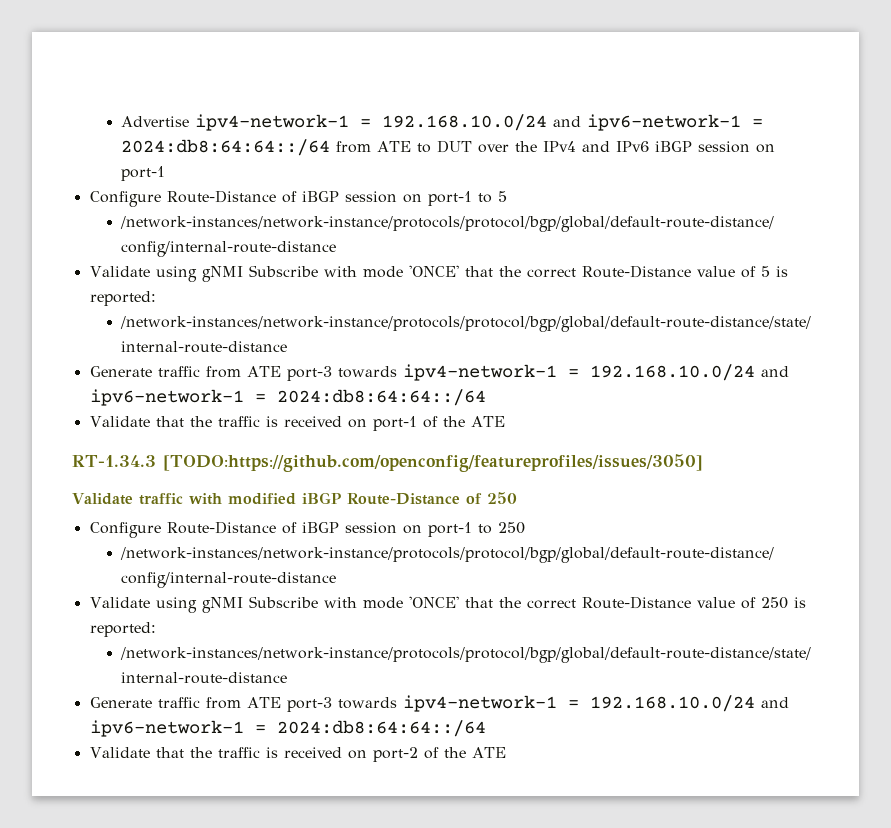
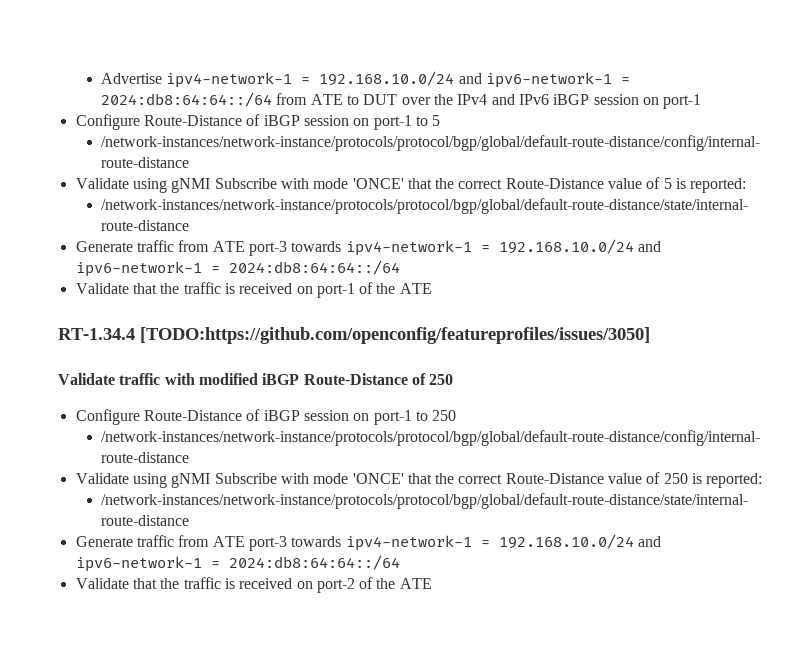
- RT-1.34.3 [TODO:https://github.com/openconfig/featureprofiles/issues/3050]
+ RT-1.34.4 [TODO:https://github.com/openconfig/featureprofiles/issues/3050]

